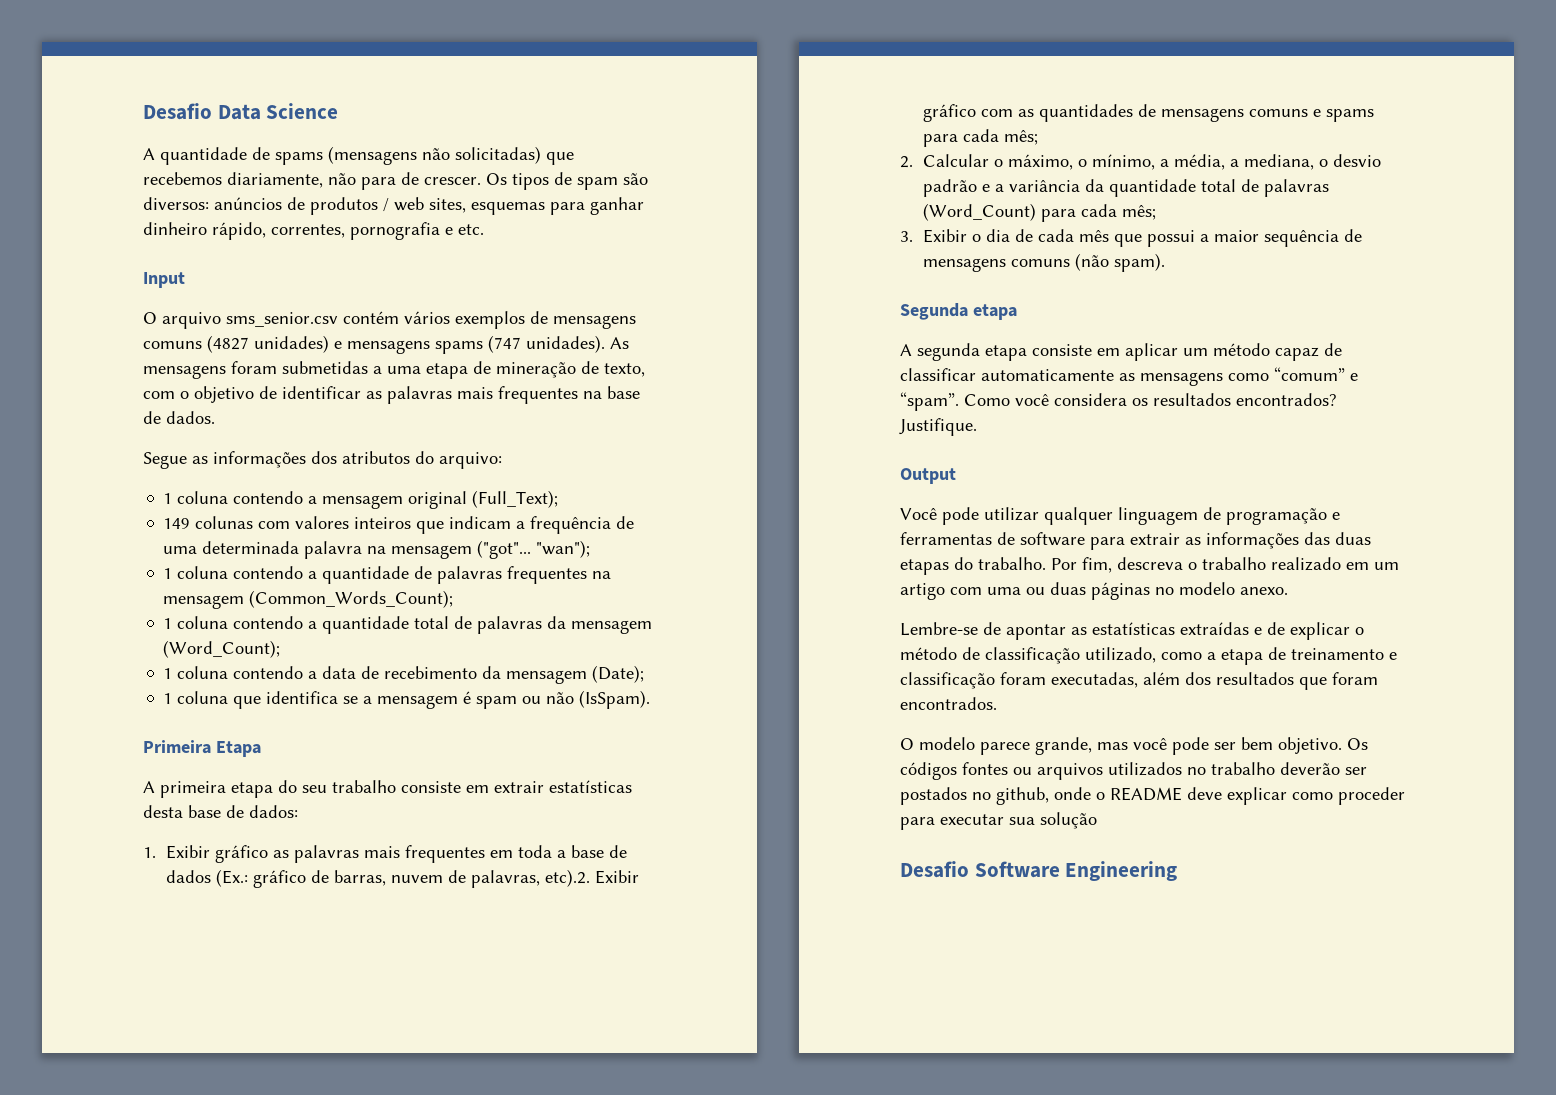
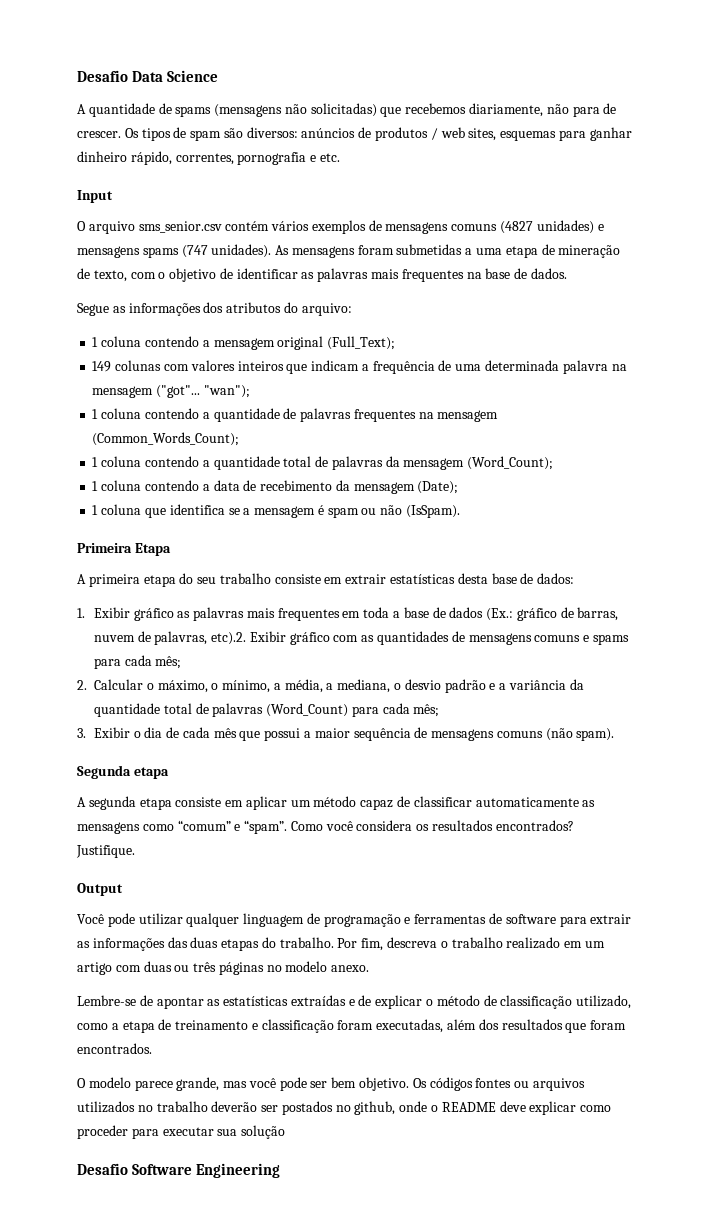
- Por fim, descreva o trabalho realizado em um artigo com uma ou duas páginas no modelo anexo.
+ Por fim, descreva o trabalho realizado em um artigo com duas ou três páginas no modelo anexo.

